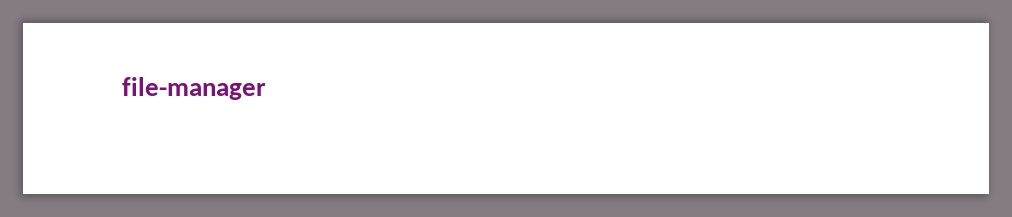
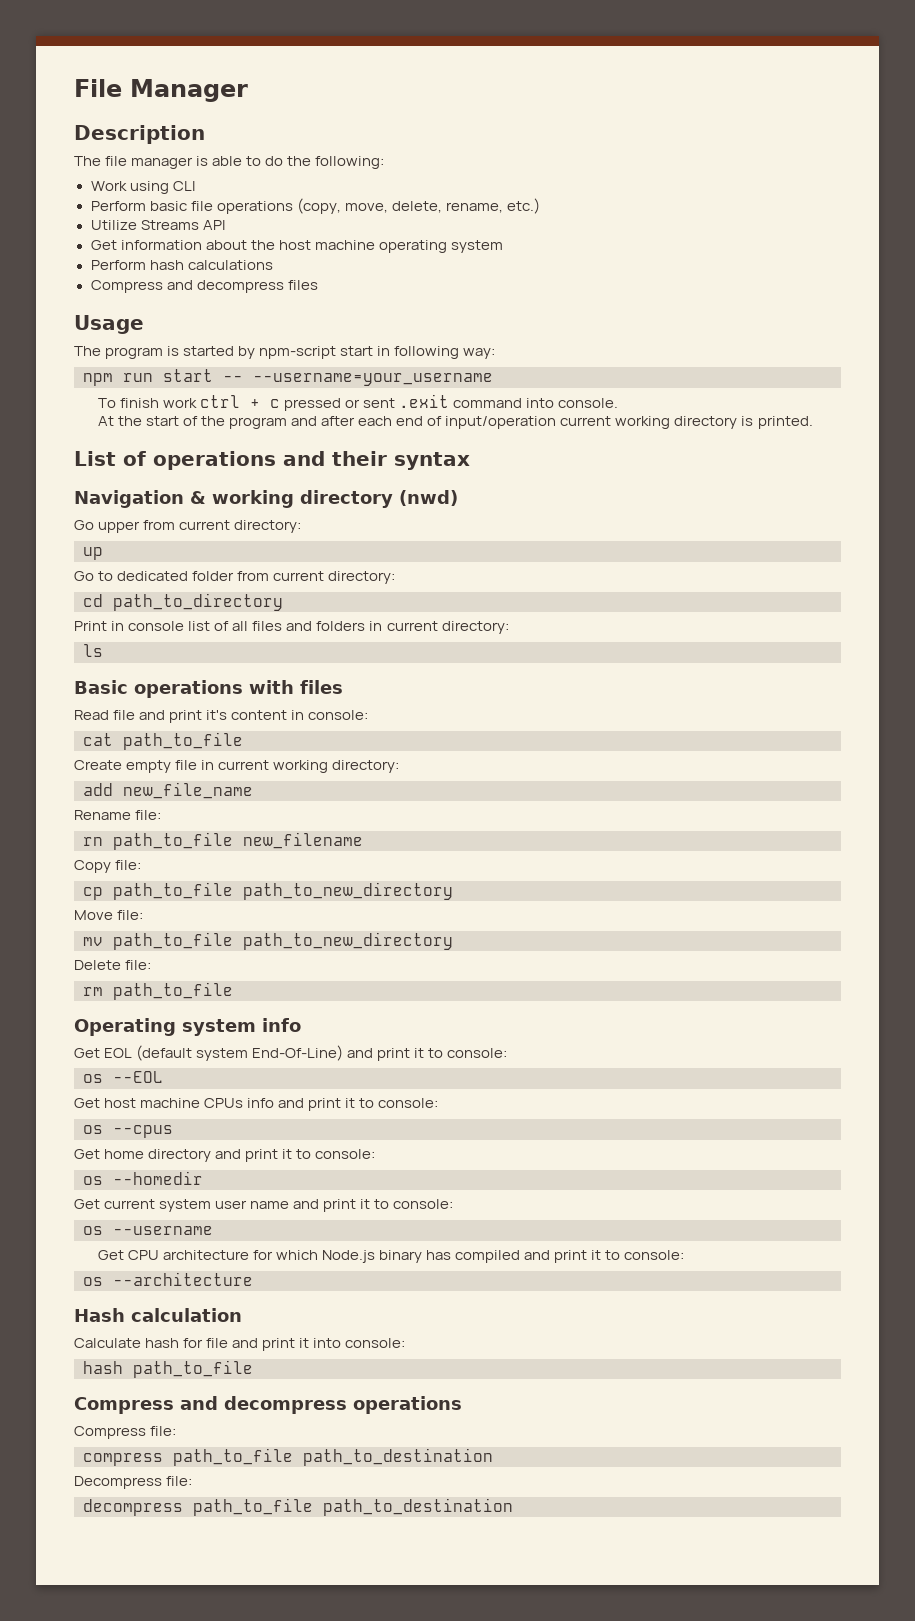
- file-manager
+ File Manager
+ Description
+ The file manager is able to do the following:
+ Work using CLI
+ Perform basic file operations (copy, move, delete, rename, etc.)
+ Utilize Streams API
+ Get information about the host machine operating system
+ Perform hash calculations
+ Compress and decompress files
+ Usage
+ The program is started by npm-script start in following way:
+ npm run start -- --username=your_username
+ To finish work ctrl + c pressed or sent .exit command into console.
+ At the start of the program and after each end of input/operation current working directory is printed.
+ List of operations and their syntax
+ Navigation & working directory (nwd)
+ Go upper from current directory:
+ up
+ Go to dedicated folder from current directory:
+ cd path_to_directory
+ Print in console list of all files and folders in current directory:
+ ls
+ Basic operations with files
+ Read file and print it's content in console:
+ cat path_to_file
+ Create empty file in current working directory:
+ add new_file_name
+ Rename file:
+ rn path_to_file new_filename
+ Copy file:
+ cp path_to_file path_to_new_directory
+ Move file:
+ mv path_to_file path_to_new_directory
+ Delete file:
+ rm path_to_file
+ Operating system info
+ Get EOL (default system End-Of-Line) and print it to console:
+ os --EOL
+ Get host machine CPUs info and print it to console:
+ os --cpus
+ Get home directory and print it to console:
+ os --homedir
+ Get current system user name and print it to console:
+ os --username
+ Get CPU architecture for which Node.js binary has compiled and print it to console:
+ os --architecture
+ Hash calculation
+ Calculate hash for file and print it into console:
+ hash path_to_file
+ Compress and decompress operations
+ Compress file:
+ compress path_to_file path_to_destination
+ Decompress file:
+ decompress path_to_file path_to_destination

